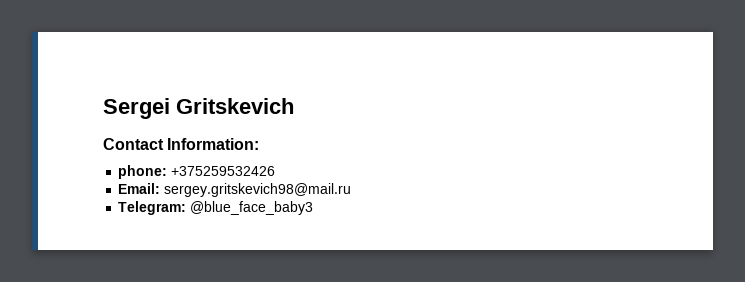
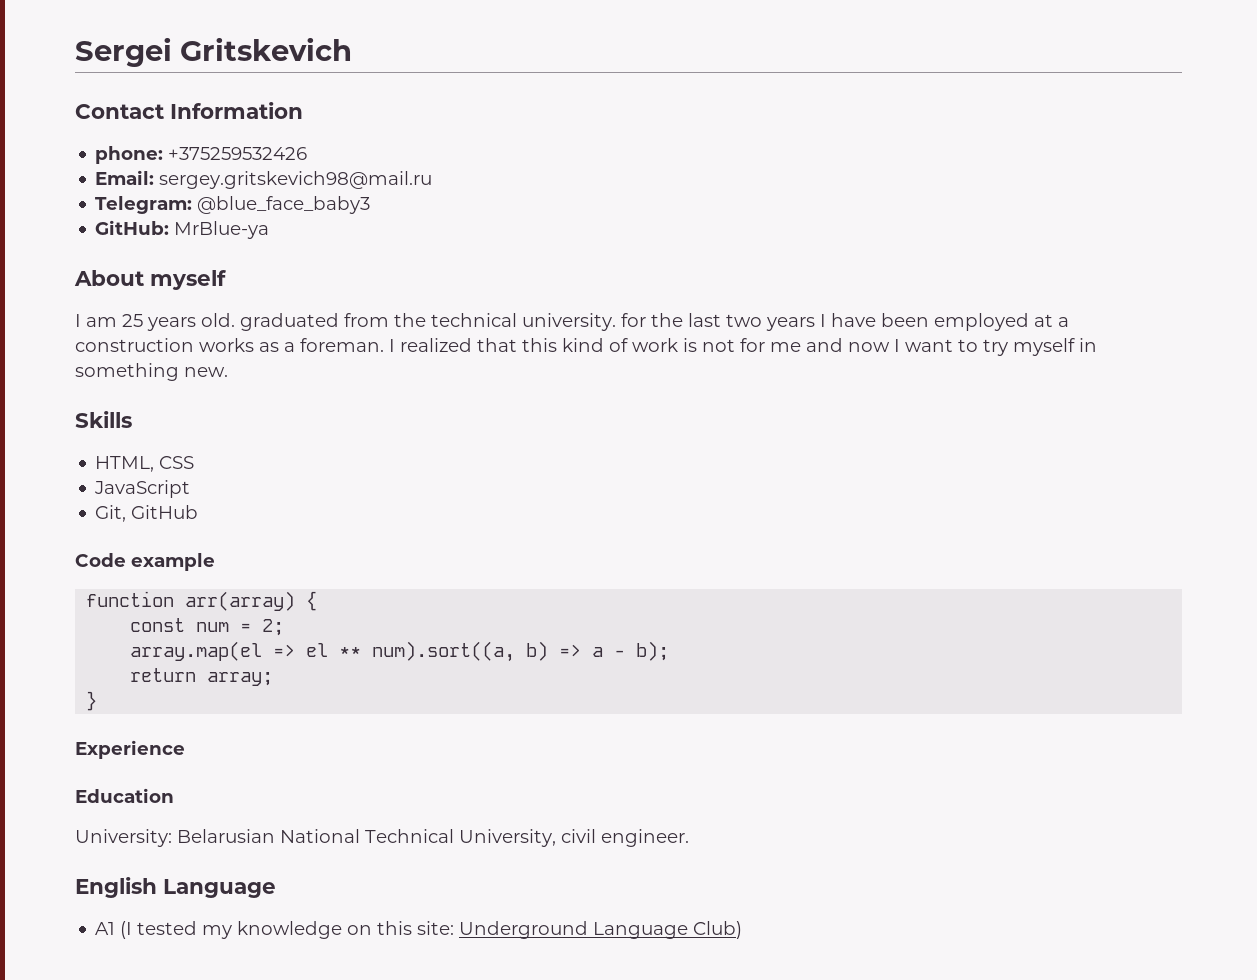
- Contact Information:
+ Contact Information
+ GitHub: MrBlue-ya
+ About myself
+ I am 25 years old. graduated from the technical university. for the last two years I have been employed at a construction works as a foreman. I realized that this kind of work is not for me and now I want to try myself in something new.
+ Skills
+ HTML, CSS
+ JavaScript
+ Git, GitHub
+ Code example
+ function arr(array) {
+ const num = 2;
+ array.map(el => el ** num).sort((a, b) => a - b);
+ return array;
+ }
+ Experience
+ Education
+ University: Belarusian National Technical University, civil engineer.
+ English Language
+ A1 (I tested my knowledge on this site: Underground Language Club)

